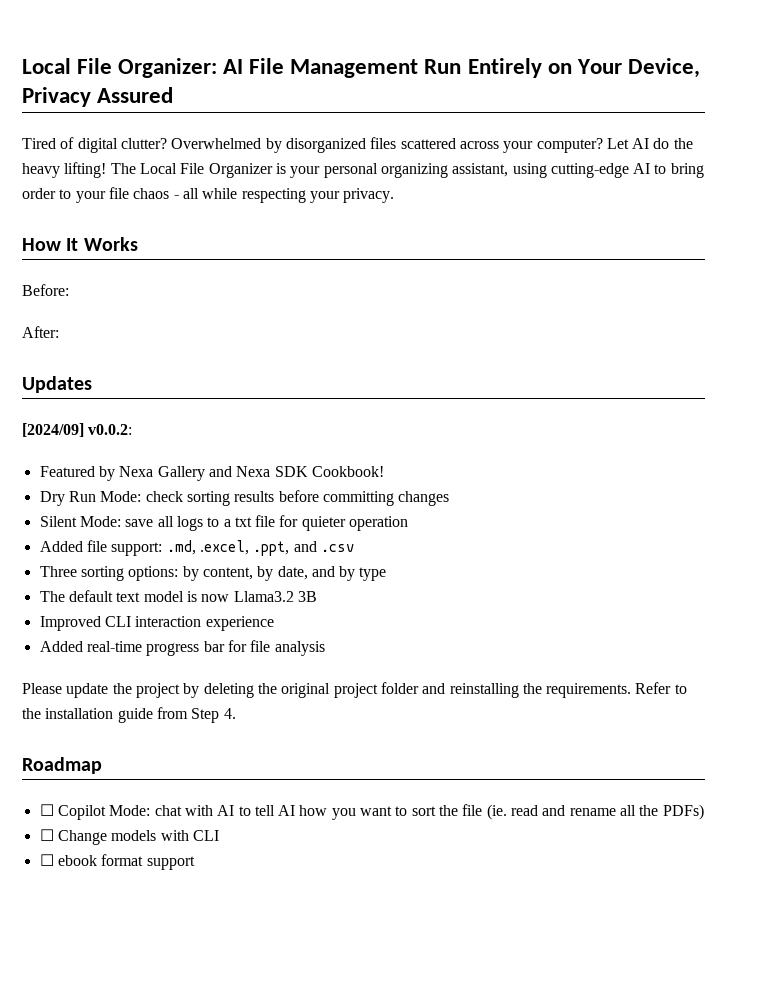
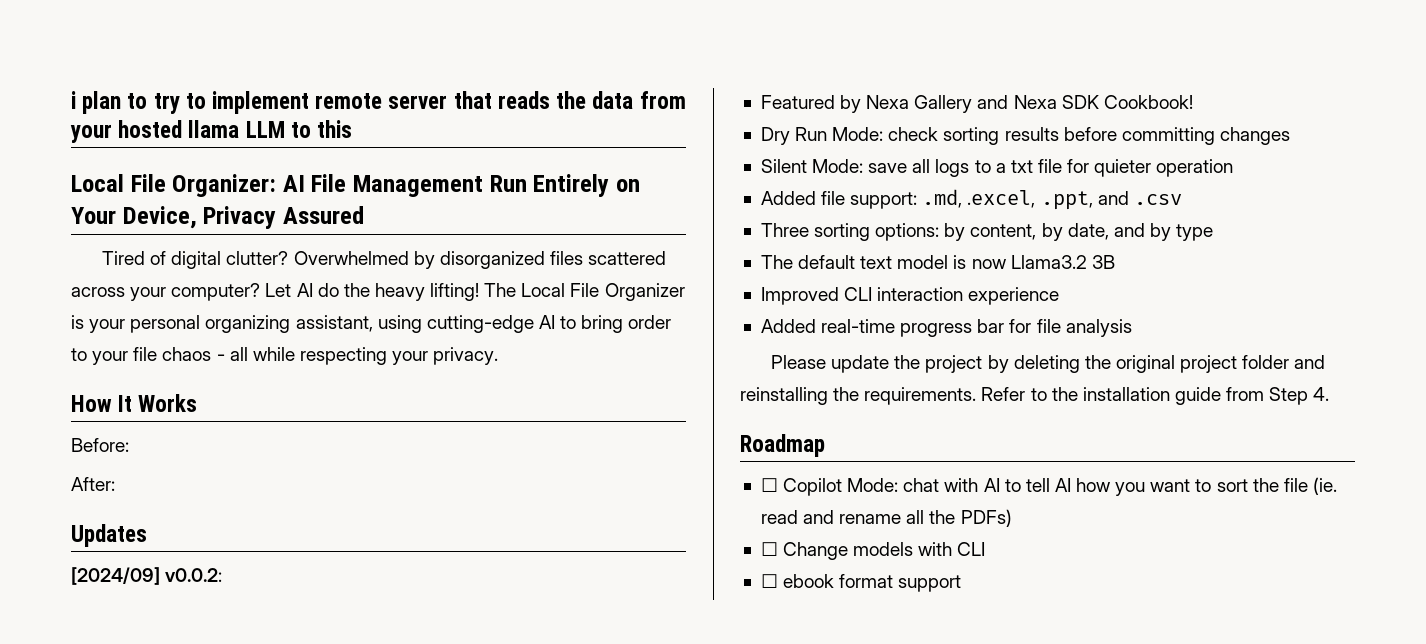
+ i plan to try to implement remote server that reads the data from your hosted llama LLM to this

